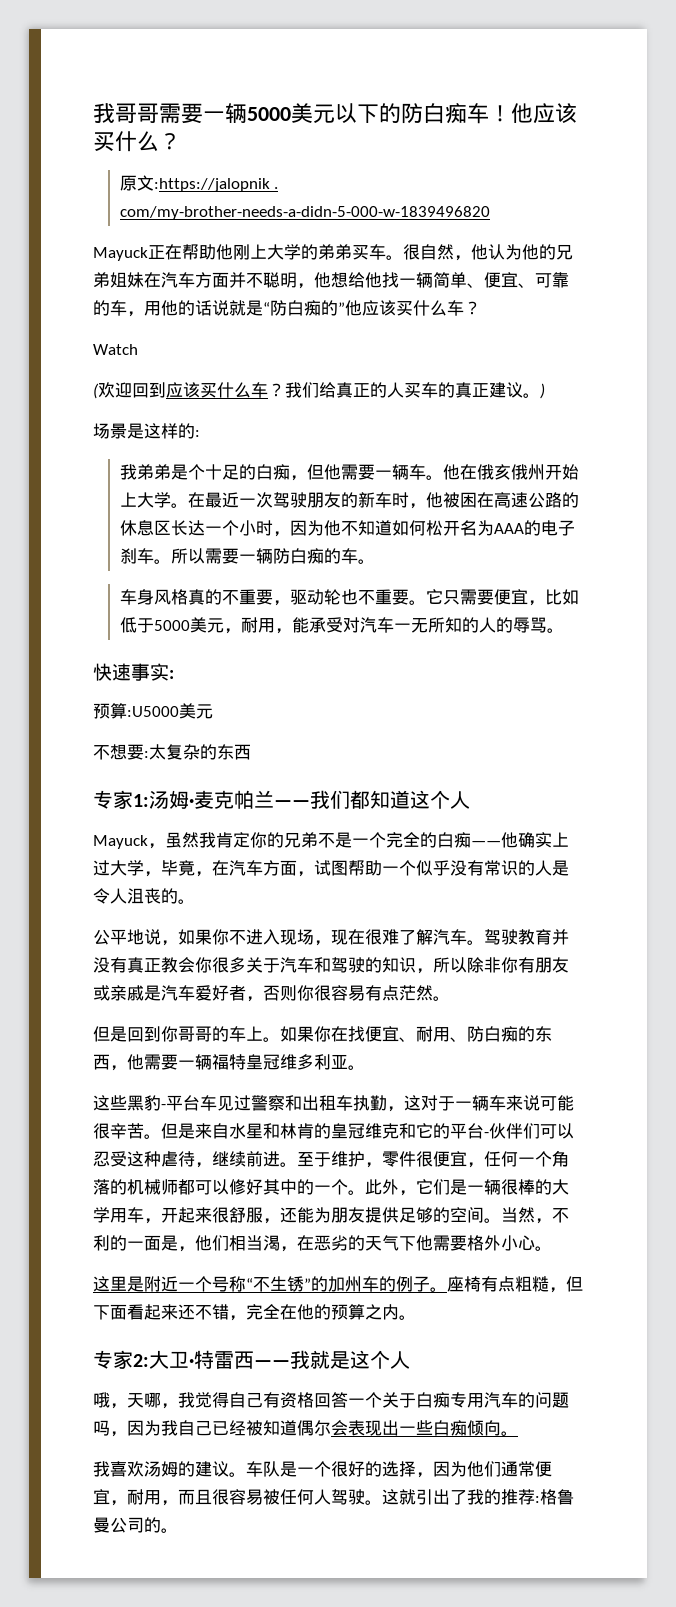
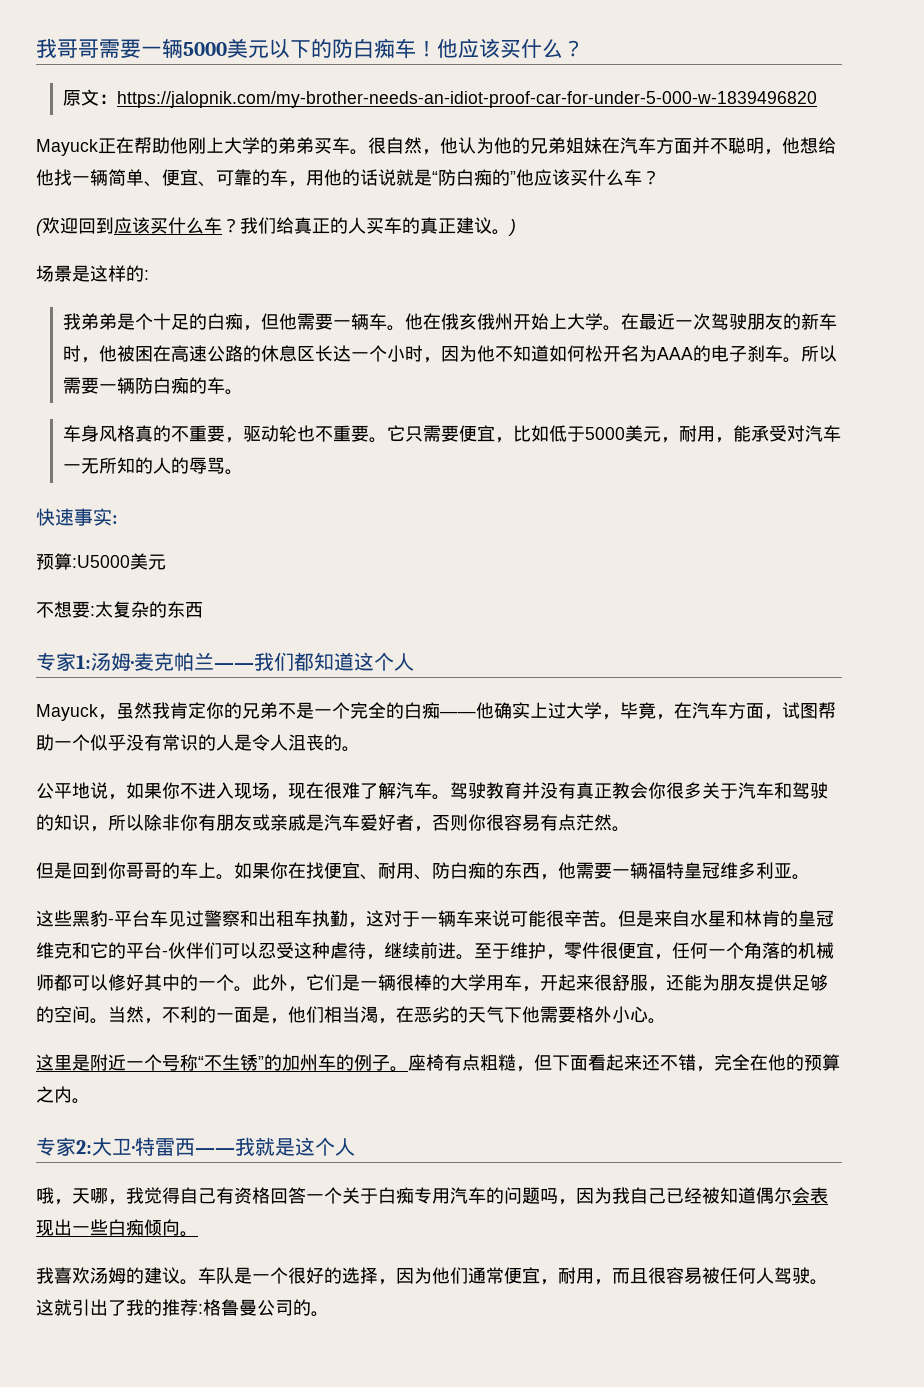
- 原文:https://jalopnik . com/my-brother-needs-a-didn-5-000-w-1839496820
+ 原文：https://jalopnik.com/my-brother-needs-an-idiot-proof-car-for-under-5-000-w-1839496820
- Watch

